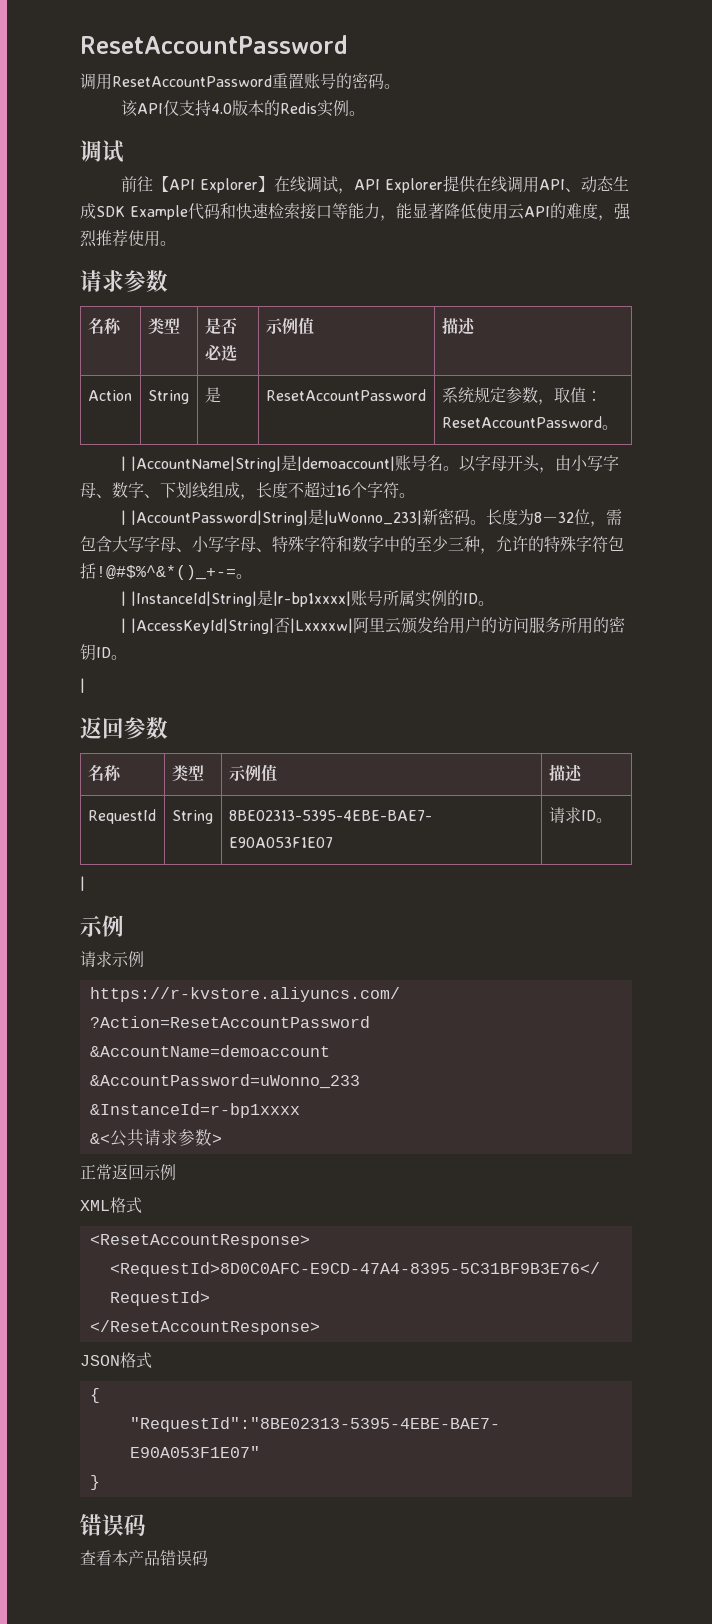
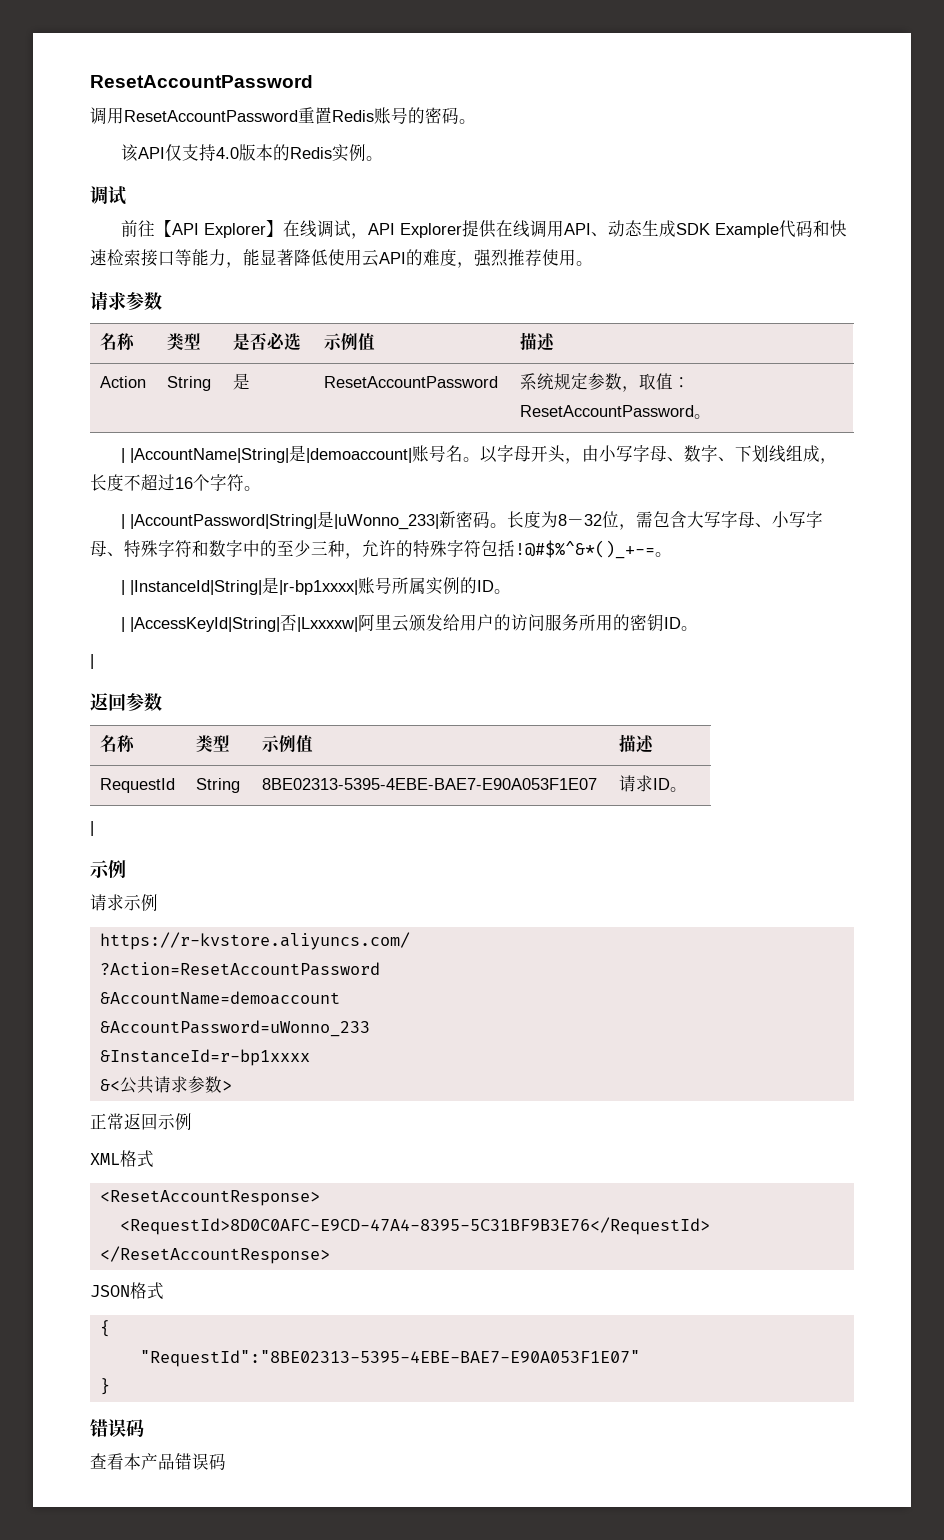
- 调用ResetAccountPassword重置账号的密码。
+ 调用ResetAccountPassword重置Redis账号的密码。

